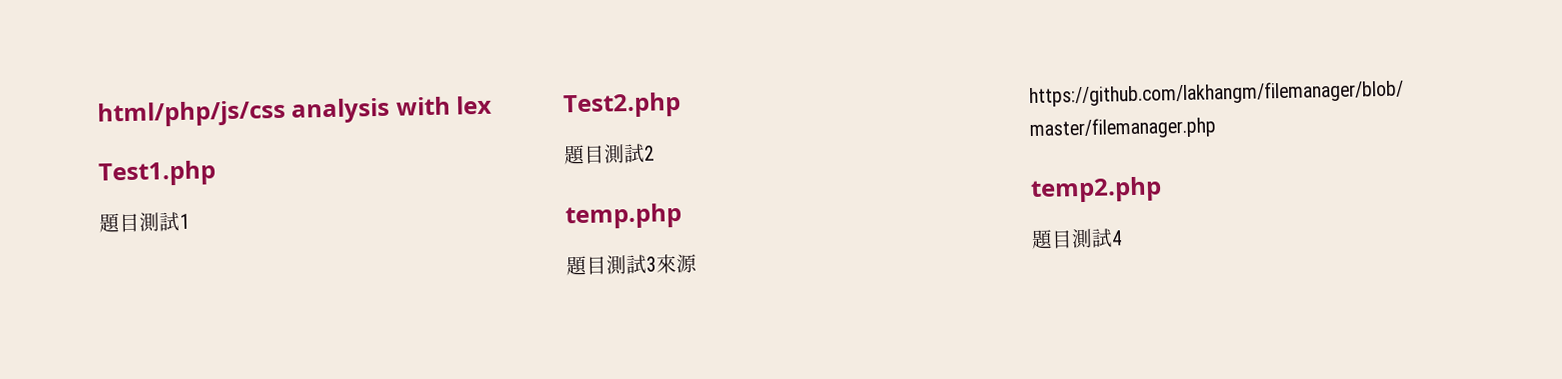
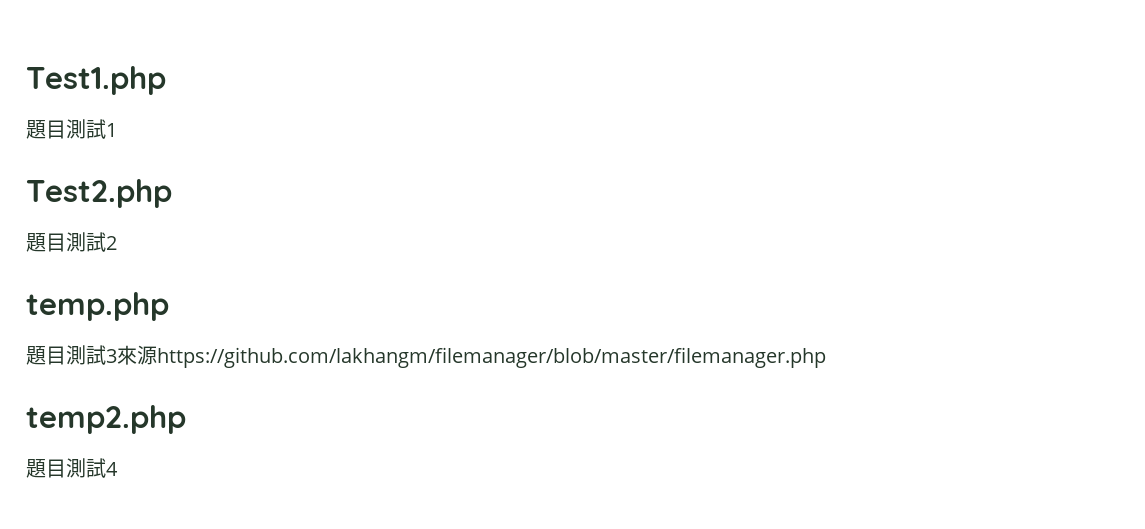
- html/php/js/css analysis with lex

